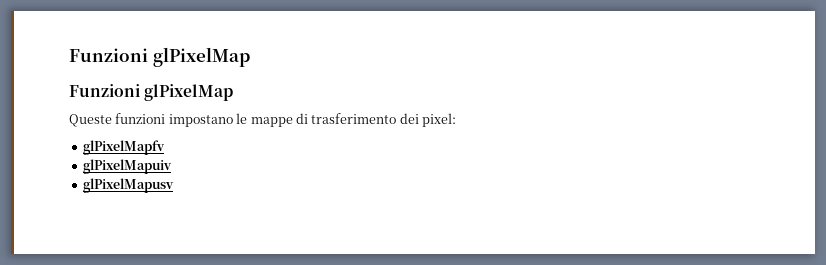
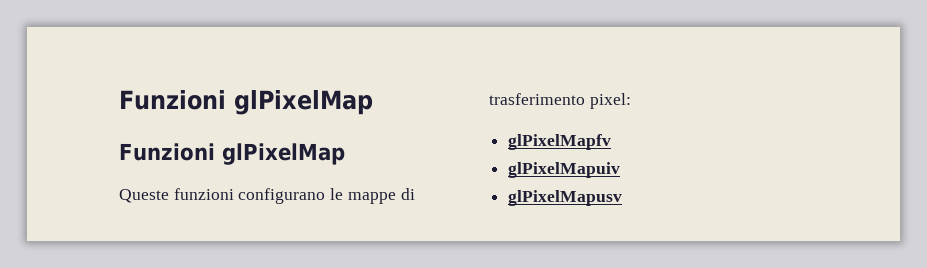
- Queste funzioni impostano le mappe di trasferimento dei pixel:
+ Queste funzioni configurano le mappe di trasferimento pixel:

